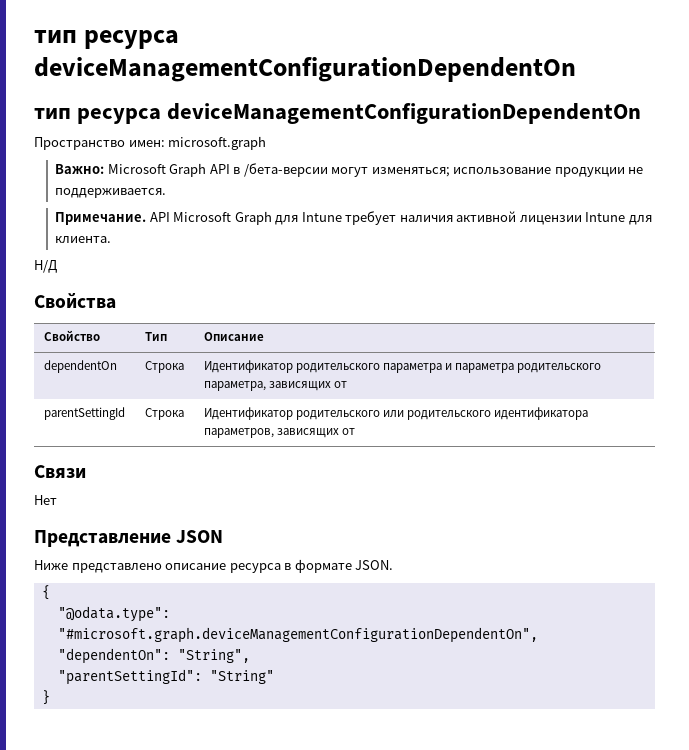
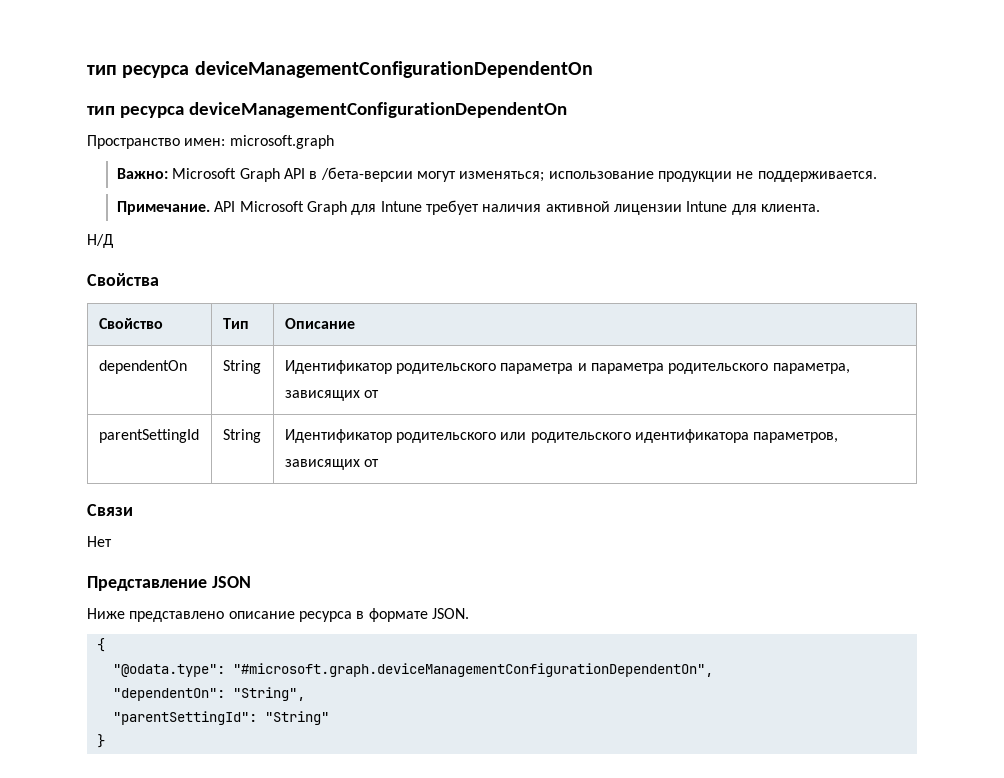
- dependentOn | Строка | Идентификатор родительского параметра и параметра родительского параметра, зависящих от
+ dependentOn | String | Идентификатор родительского параметра и параметра родительского параметра, зависящих от
- parentSettingId | Строка | Идентификатор родительского или родительского идентификатора параметров, зависящих от
+ parentSettingId | String | Идентификатор родительского или родительского идентификатора параметров, зависящих от

